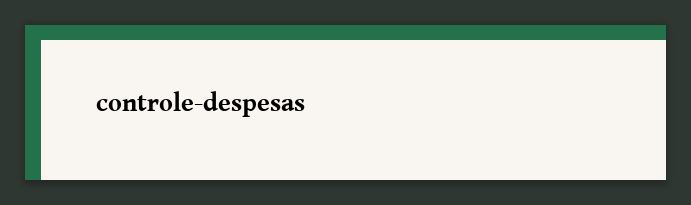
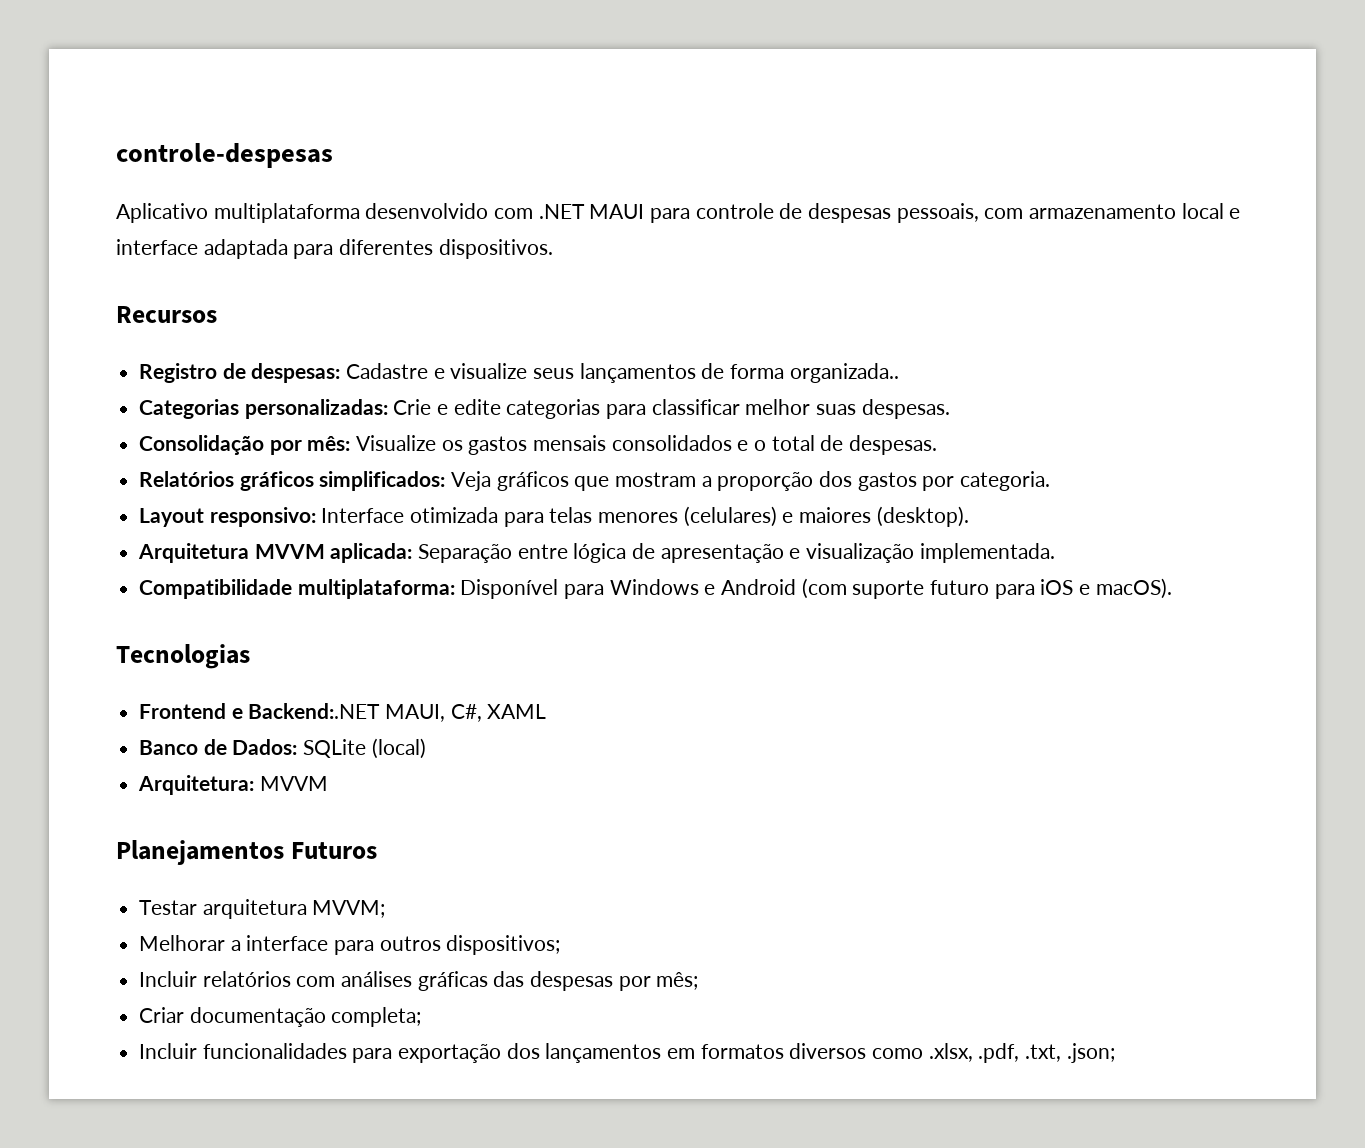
+ Aplicativo multiplataforma desenvolvido com .NET MAUI para controle de despesas pessoais, com armazenamento local e interface adaptada para diferentes dispositivos.
+ Recursos
+ Registro de despesas: Cadastre e visualize seus lançamentos de forma organizada..
+ Categorias personalizadas: Crie e edite categorias para classificar melhor suas despesas.
+ Consolidação por mês: Visualize os gastos mensais consolidados e o total de despesas.
+ Relatórios gráficos simplificados: Veja gráficos que mostram a proporção dos gastos por categoria.
+ Layout responsivo: Interface otimizada para telas menores (celulares) e maiores (desktop).
+ Arquitetura MVVM aplicada: Separação entre lógica de apresentação e visualização implementada.
+ Compatibilidade multiplataforma: Disponível para Windows e Android (com suporte futuro para iOS e macOS).
+ Tecnologias
+ Frontend e Backend:.NET MAUI, C#, XAML
+ Banco de Dados: SQLite (local)
+ Arquitetura: MVVM
+ Planejamentos Futuros
+ Testar arquitetura MVVM;
+ Melhorar a interface para outros dispositivos;
+ Incluir relatórios com análises gráficas das despesas por mês;
+ Criar documentação completa;
+ Incluir funcionalidades para exportação dos lançamentos em formatos diversos como .xlsx, .pdf, .txt, .json;

